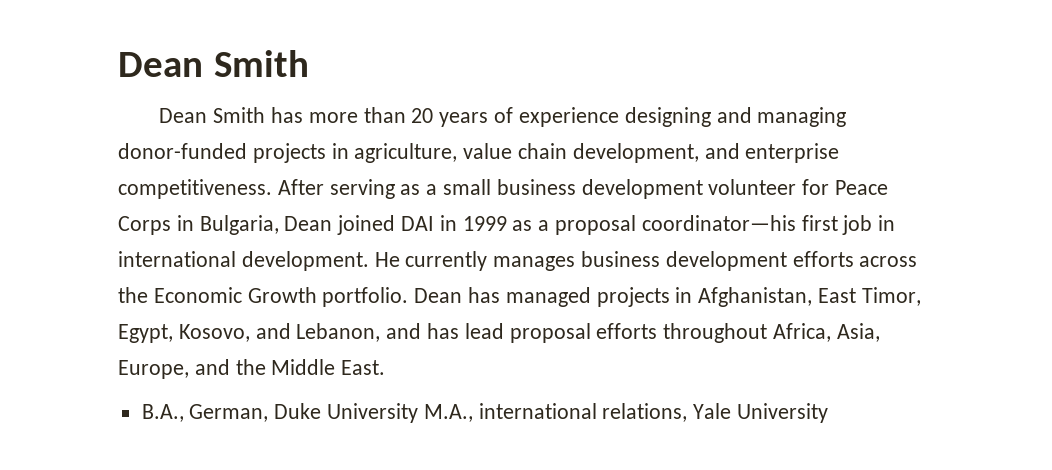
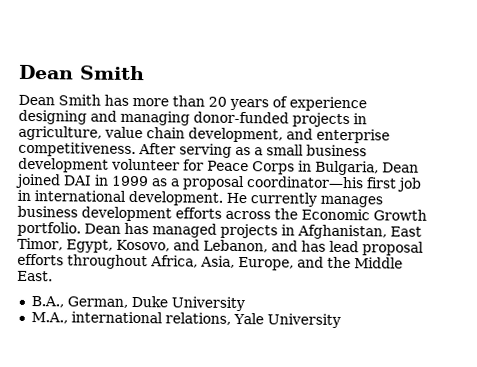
- B.A., German, Duke University M.A., international relations, Yale University
+ B.A., German, Duke University
+ M.A., international relations, Yale University

